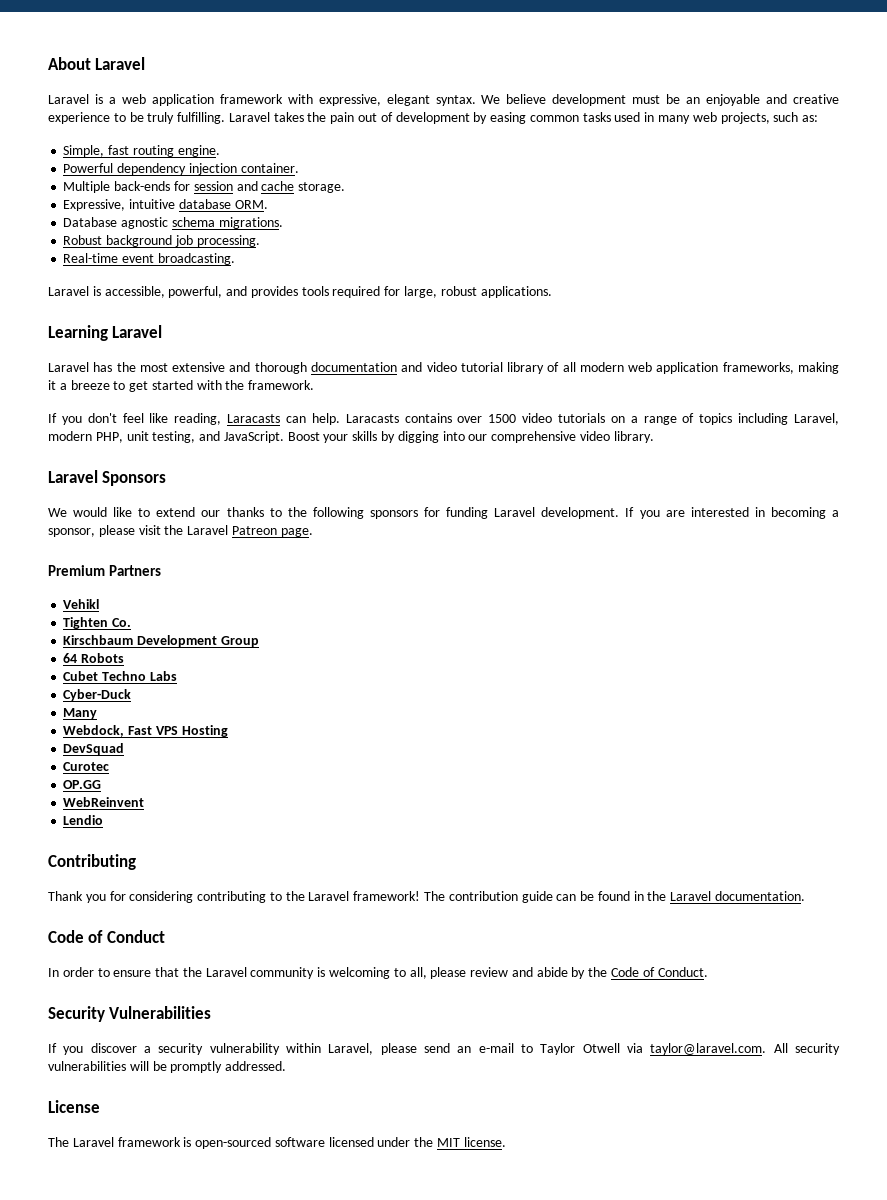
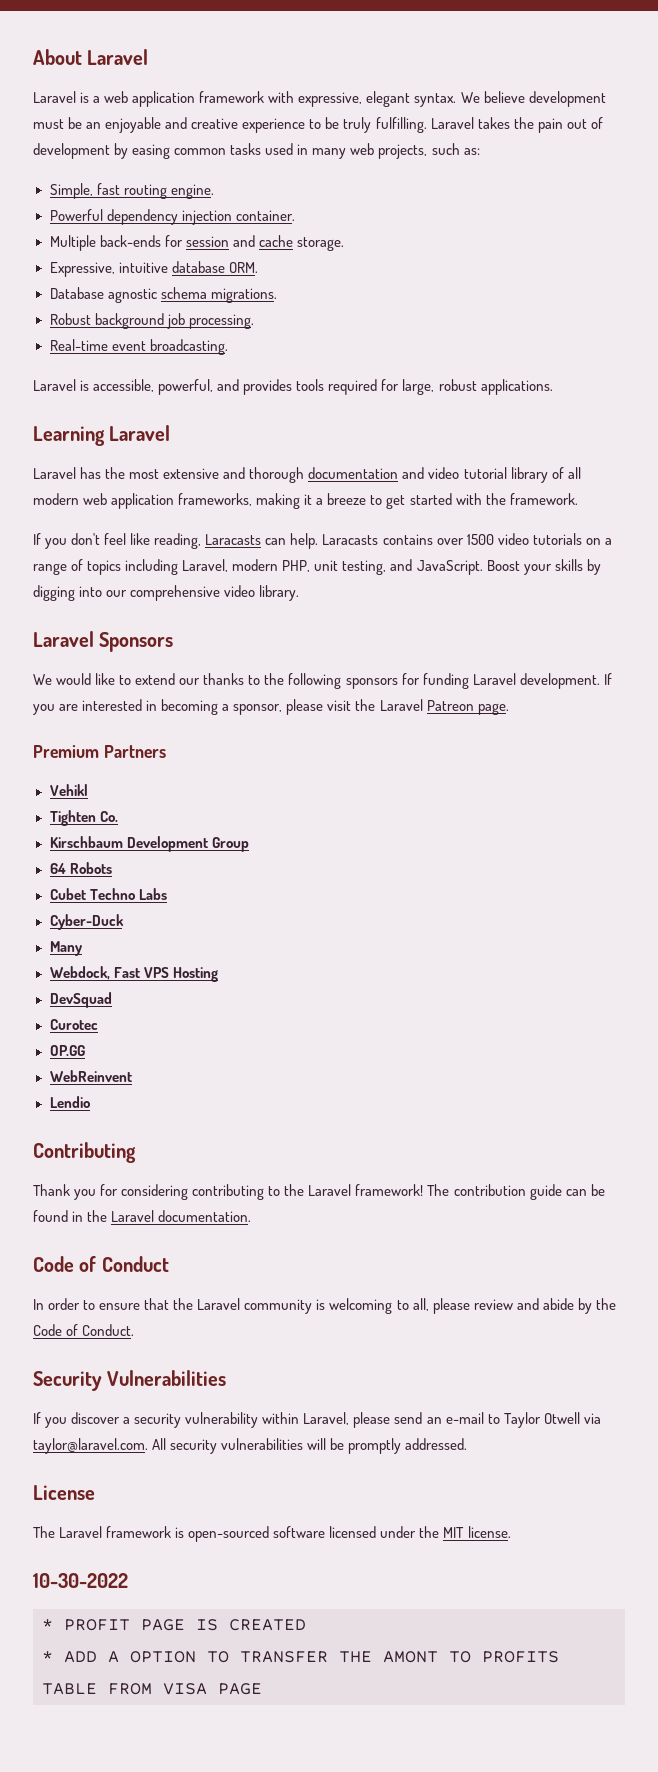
+ 10-30-2022
+ * PROFIT PAGE IS CREATED
+ * ADD A OPTION TO TRANSFER THE AMONT TO PROFITS TABLE FROM VISA PAGE

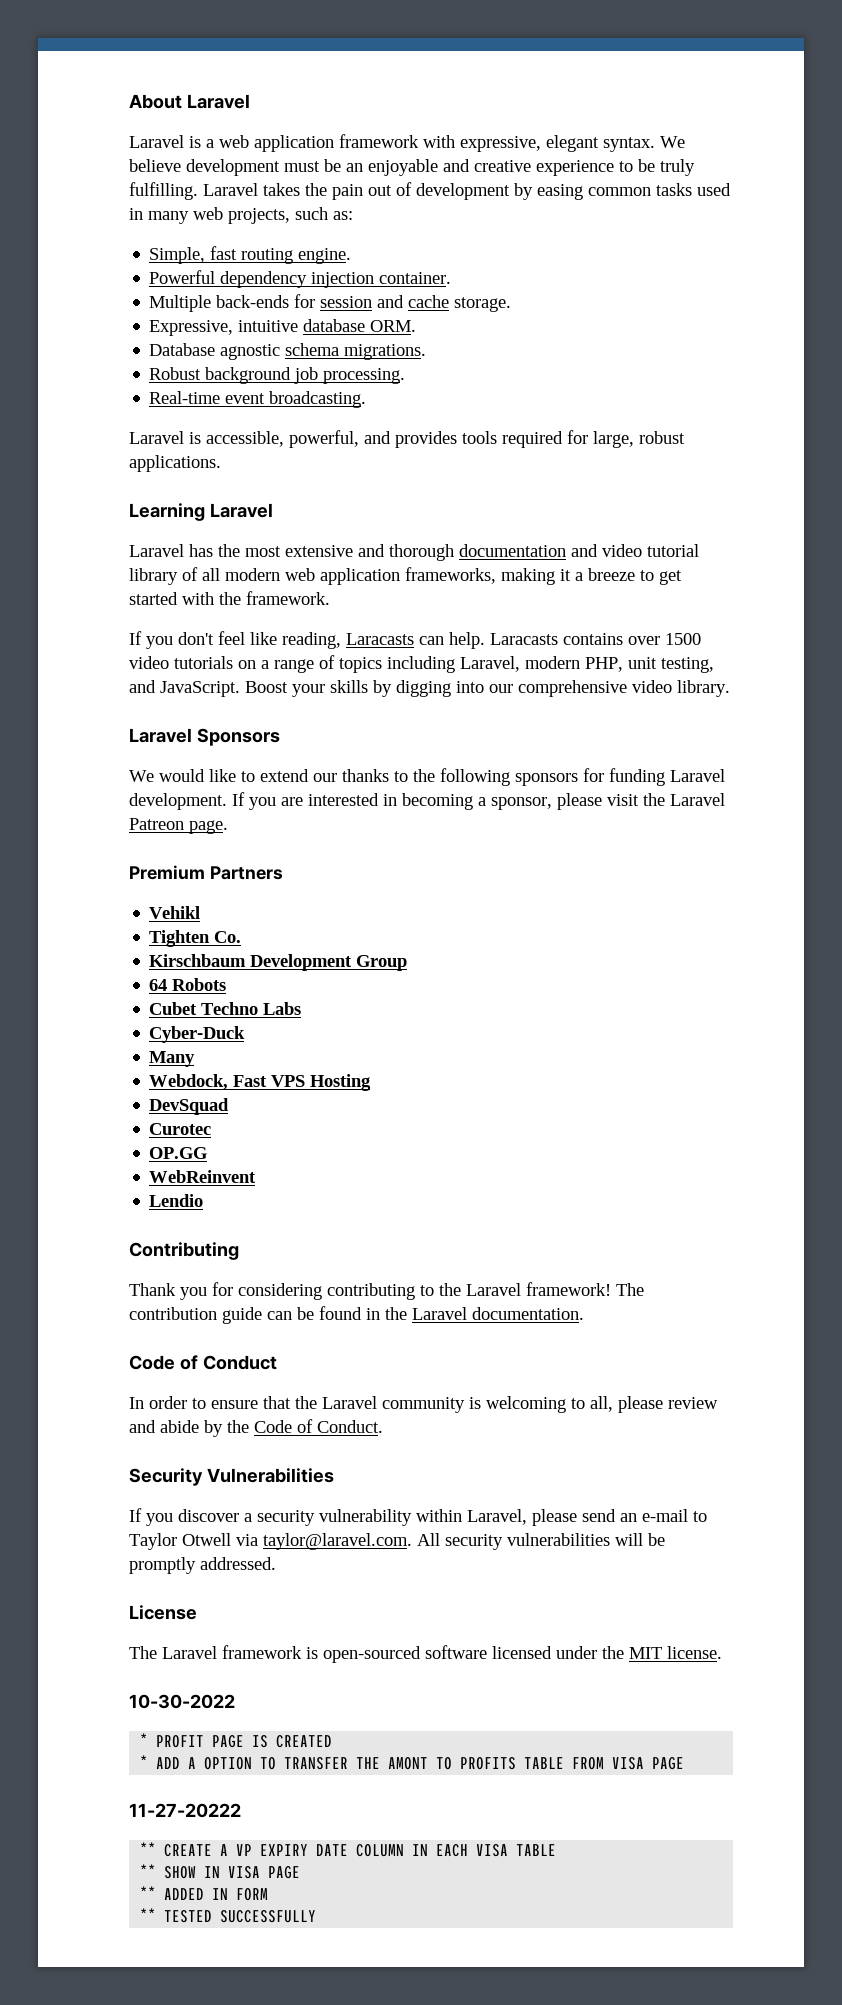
+ 11-27-20222
+ ** CREATE A VP EXPIRY DATE COLUMN IN EACH VISA TABLE
+ ** SHOW IN VISA PAGE
+ ** ADDED IN FORM
+ ** TESTED SUCCESSFULLY

